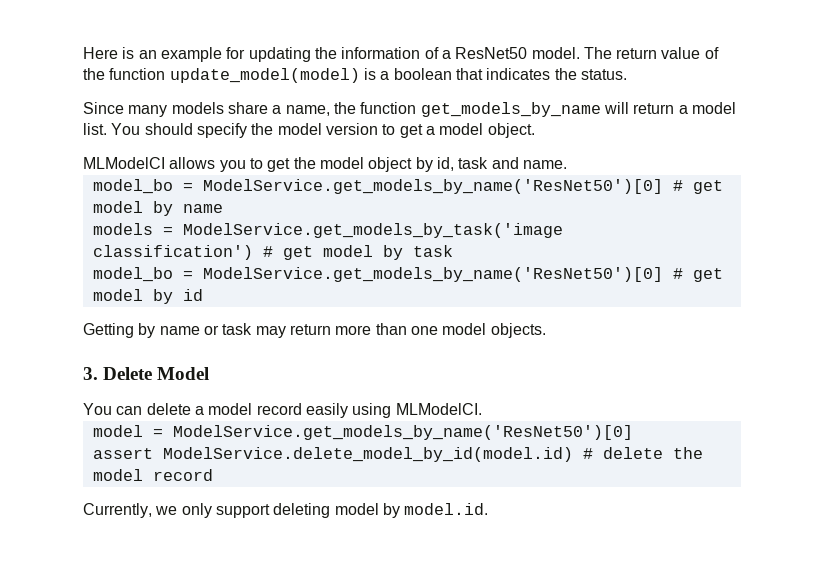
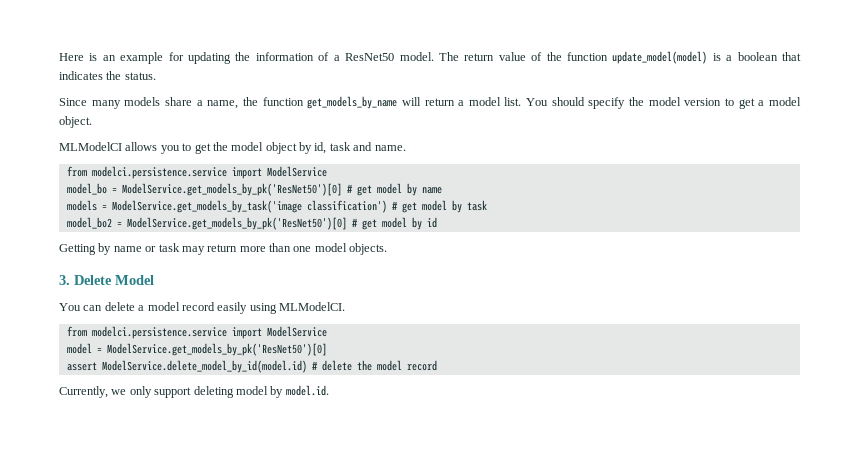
  MLModelCI allows you to get the model object by id, task and name.
- model_bo = ModelService.get_models_by_name('ResNet50')[0] # get model by name
+ from modelci.persistence.service import ModelService
+ model_bo = ModelService.get_models_by_pk('ResNet50')[0] # get model by name
- model_bo = ModelService.get_models_by_name('ResNet50')[0] # get model by id
+ model_bo2 = ModelService.get_models_by_pk('ResNet50')[0] # get model by id
  You can delete a model record easily using MLModelCI.
+ from modelci.persistence.service import ModelService
- model = ModelService.get_models_by_name('ResNet50')[0]
+ model = ModelService.get_models_by_pk('ResNet50')[0]

